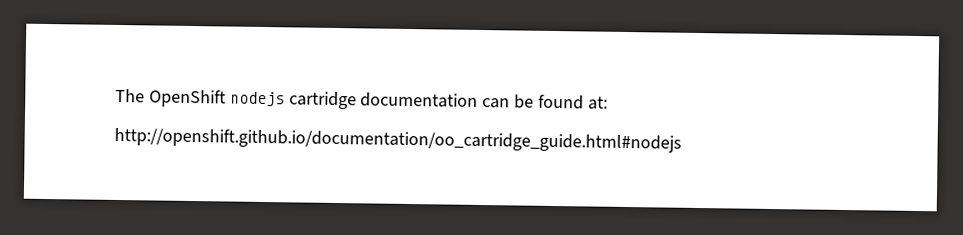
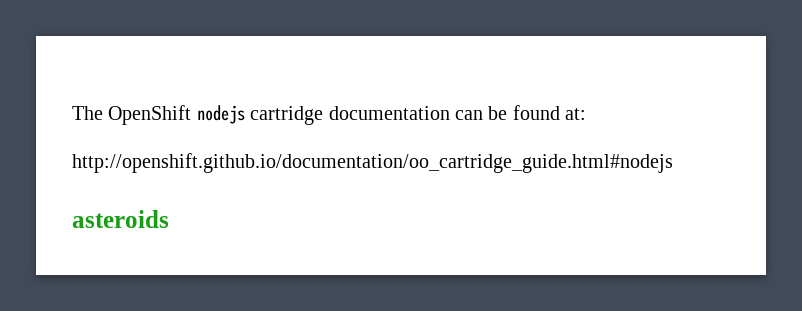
+ asteroids

